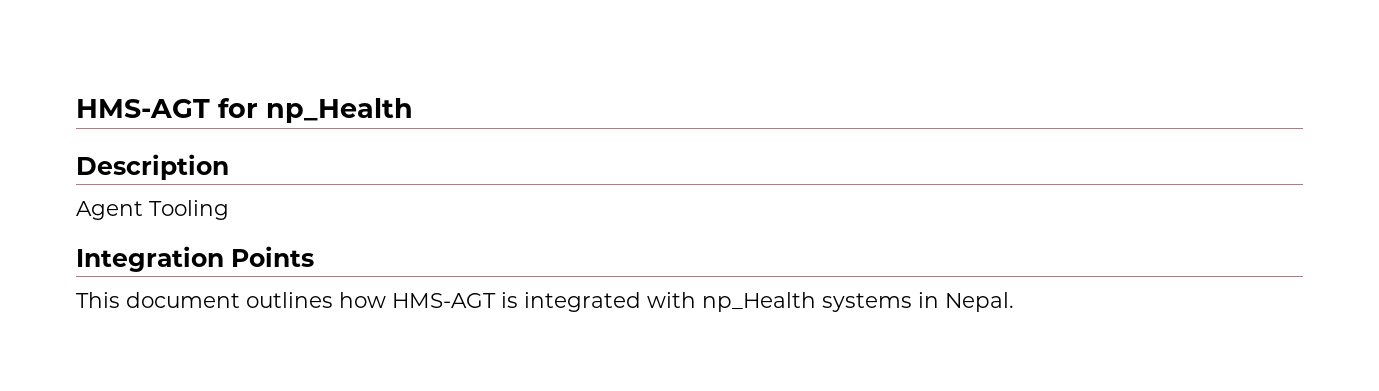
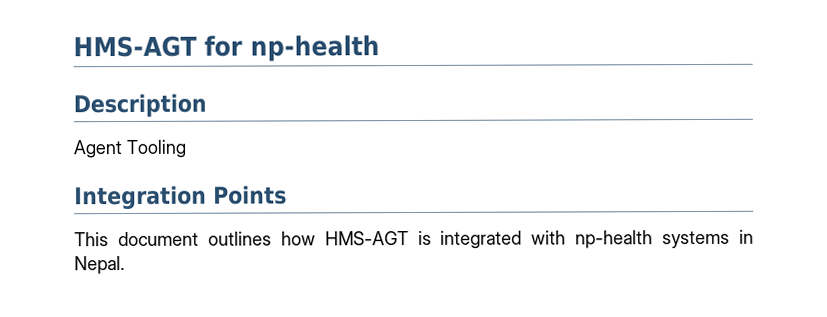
- HMS-AGT for np_Health
+ HMS-AGT for np-health
- This document outlines how HMS-AGT is integrated with np_Health systems in Nepal.
+ This document outlines how HMS-AGT is integrated with np-health systems in Nepal.

